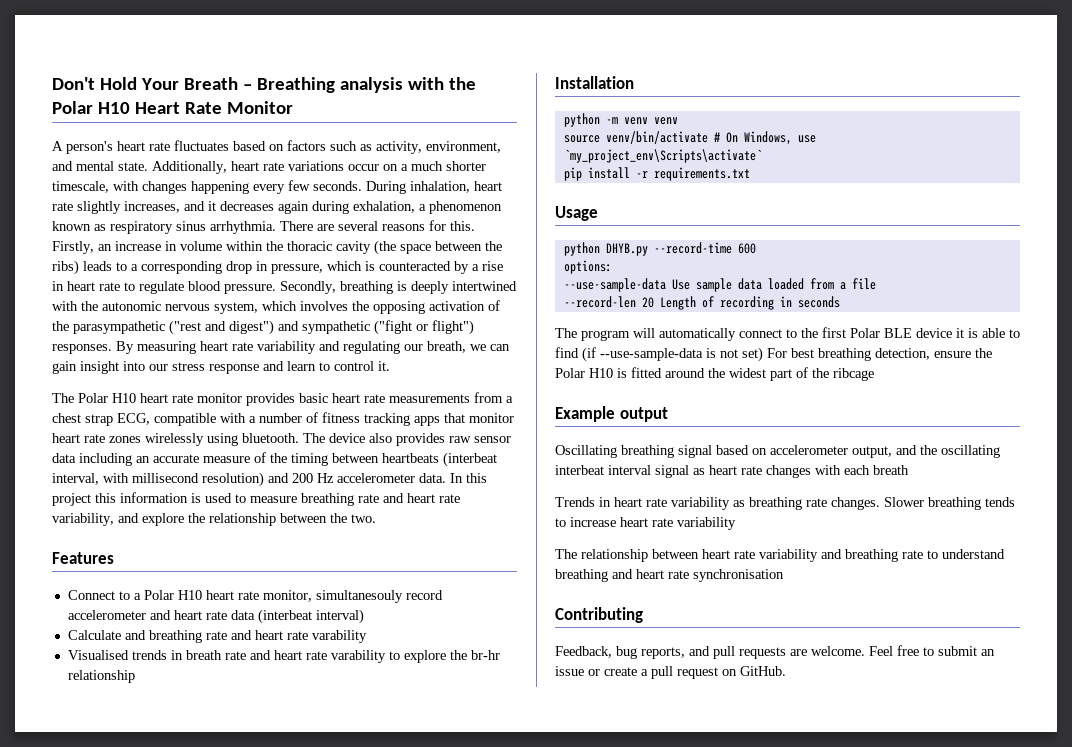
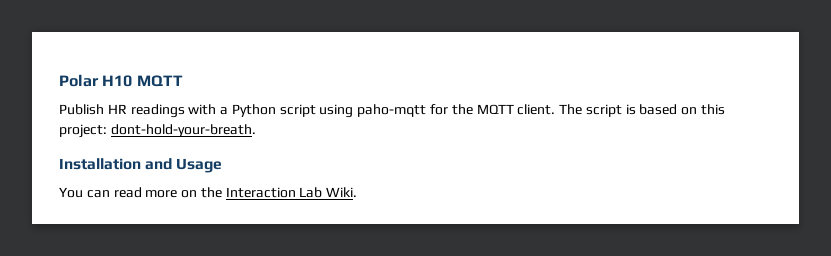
- Don't Hold Your Breath – Breathing analysis with the Polar H10 Heart Rate Monitor
- A person's heart rate fluctuates based on factors such as activity, environment, and mental state. Additionally, heart rate variations occur on a much shorter timescale, with changes happening every few seconds. During inhalation, heart rate slightly increases, and it decreases again during exhalation, a phenomenon known as respiratory sinus arrhythmia. There are several reasons for this. Firstly, an increase in volume within the thoracic cavity (the space between the ribs) leads to a corresponding drop in pressure, which is counteracted by a rise in heart rate to regulate blood pressure. Secondly, breathing is deeply intertwined with the autonomic nervous system, which involves the opposing activation of the parasympathetic ("rest and digest") and sympathetic ("fight or flight") responses. By measuring heart rate variability and regulating our breath, we can gain insight into our stress response and learn to control it.
- The Polar H10 heart rate monitor provides basic heart rate measurements from a chest strap ECG, compatible with a number of fitness tracking apps that monitor heart rate zones wirelessly using bluetooth. The device also provides raw sensor data including an accurate measure of the timing between heartbeats (interbeat interval, with millisecond resolution) and 200 Hz accelerometer data. In this project this information is used to measure breathing rate and heart rate variability, and explore the relationship between the two.
- Features
- Connect to a Polar H10 heart rate monitor, simultanesouly record accelerometer and heart rate data (interbeat interval)
- Calculate and breathing rate and heart rate varability
- Visualised trends in breath rate and heart rate varability to explore the br-hr relationship
- Installation
- python -m venv venv
- source venv/bin/activate # On Windows, use `my_project_env\Scripts\activate`
- pip install -r requirements.txt
- Usage
- python DHYB.py --record-time 600
- options:
- --use-sample-data Use sample data loaded from a file
- --record-len 20 Length of recording in seconds
- The program will automatically connect to the first Polar BLE device it is able to find (if --use-sample-data is not set) For best breathing detection, ensure the Polar H10 is fitted around the widest part of the ribcage
- Example output
- Oscillating breathing signal based on accelerometer output, and the oscillating interbeat interval signal as heart rate changes with each breath
- Trends in heart rate variability as breathing rate changes. Slower breathing tends to increase heart rate variability
- The relationship between heart rate variability and breathing rate to understand breathing and heart rate synchronisation
- Contributing
- Feedback, bug reports, and pull requests are welcome. Feel free to submit an issue or create a pull request on GitHub.
+ Polar H10 MQTT
+ Publish HR readings with a Python script using paho-mqtt for the MQTT client. The script is based on this project: dont-hold-your-breath.
+ Installation and Usage
+ You can read more on the Interaction Lab Wiki.

